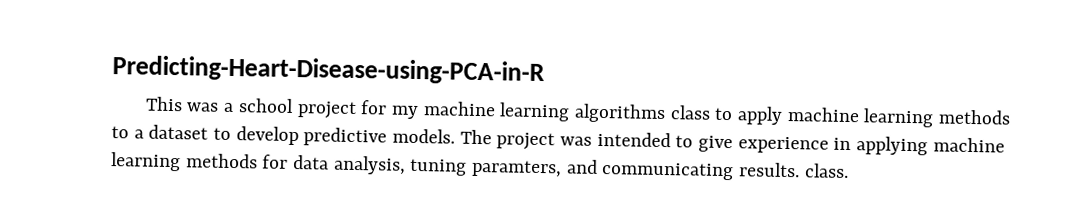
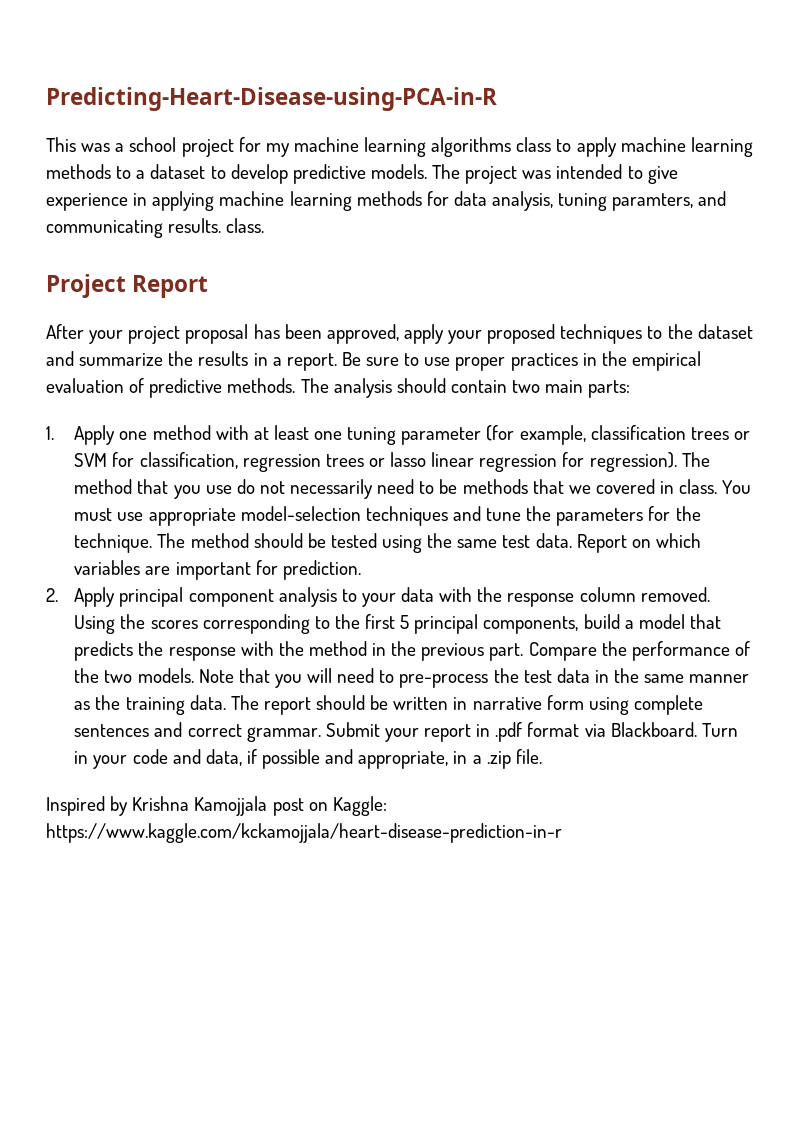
+ Project Report
+ After your project proposal has been approved, apply your proposed techniques to the dataset and summarize the results in a report. Be sure to use proper practices in the empirical evaluation of predictive methods. The analysis should contain two main parts:
+ 1. Apply one method with at least one tuning parameter (for example, classification trees or SVM for classification, regression trees or lasso linear regression for regression). The method that you use do not necessarily need to be methods that we covered in class. You must use appropriate model-selection techniques and tune the parameters for the technique. The method should be tested using the same test data. Report on which variables are important for prediction.
+ 2. Apply principal component analysis to your data with the response column removed. Using the scores corresponding to the first 5 principal components, build a model that predicts the response with the method in the previous part. Compare the performance of the two models. Note that you will need to pre-process the test data in the same manner as the training data. The report should be written in narrative form using complete sentences and correct grammar. Submit your report in .pdf format via Blackboard. Turn in your code and data, if possible and appropriate, in a .zip file.
+ Inspired by Krishna Kamojjala post on Kaggle: https://www.kaggle.com/kckamojjala/heart-disease-prediction-in-r

